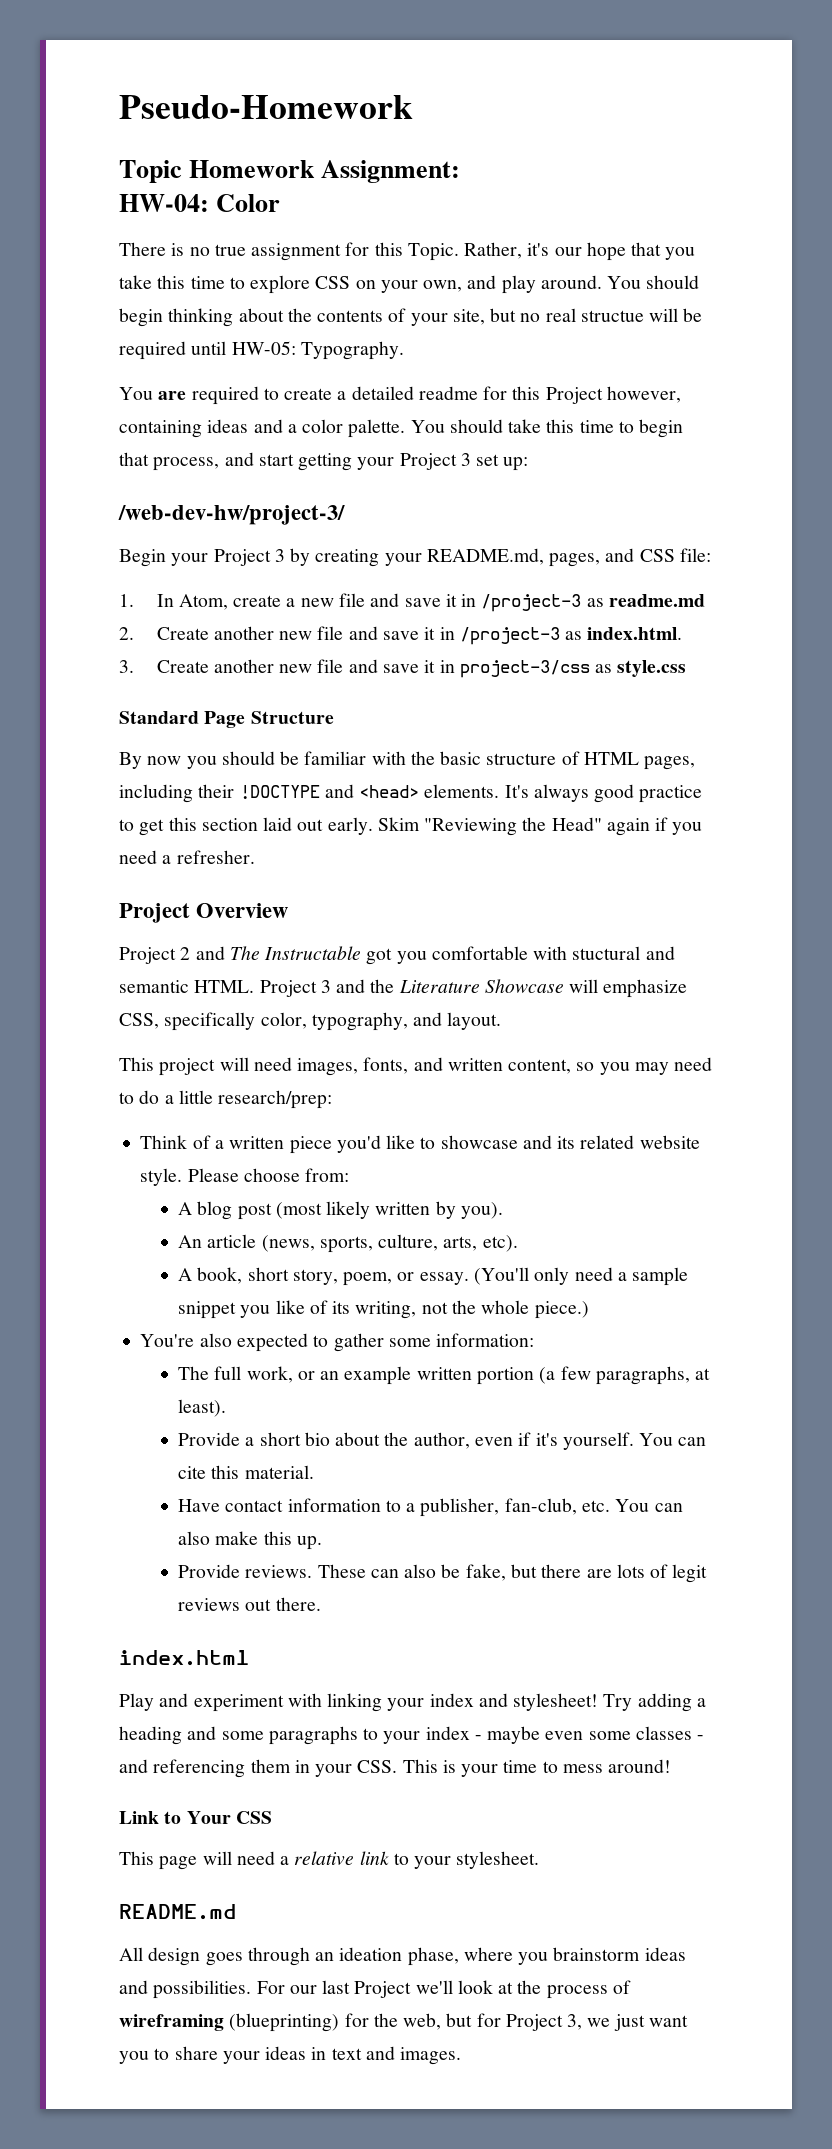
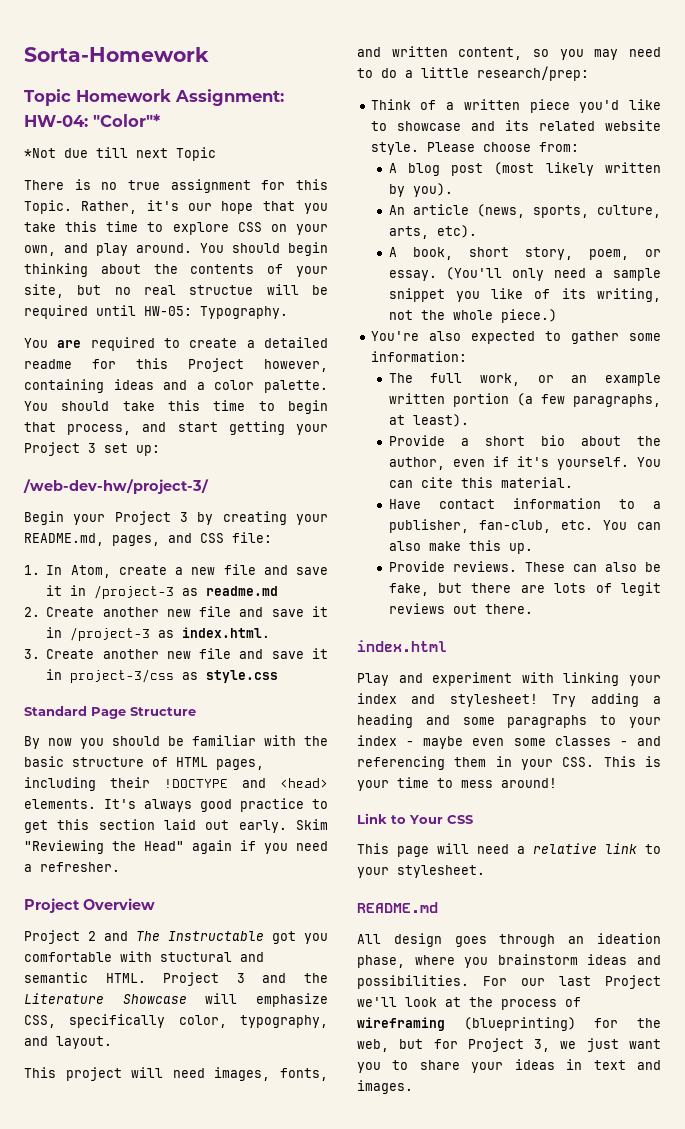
- Pseudo-Homework
+ Sorta-Homework
- HW-04: Color
+ HW-04: "Color"*
+ *Not due till next Topic

